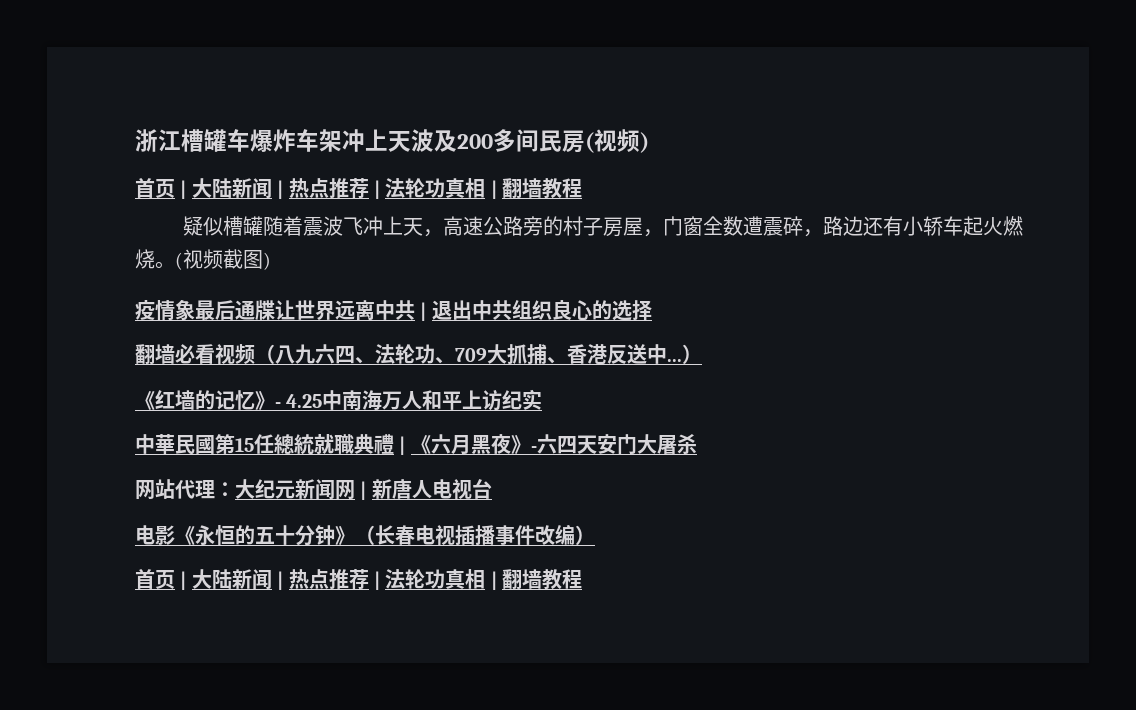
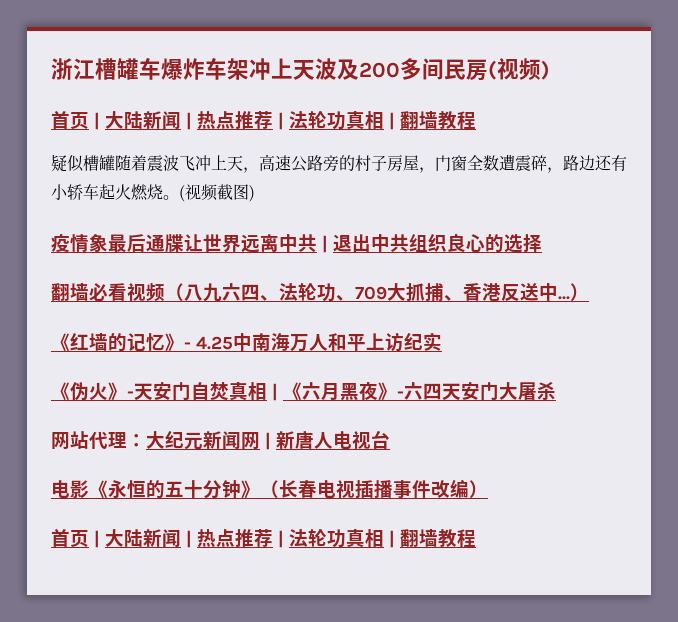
- 中華民國第15任總統就職典禮 | 《六月黑夜》-六四天安门大屠杀
+ 《伪火》-天安门自焚真相 | 《六月黑夜》-六四天安门大屠杀

